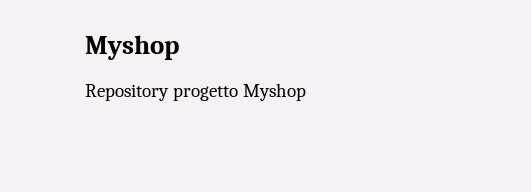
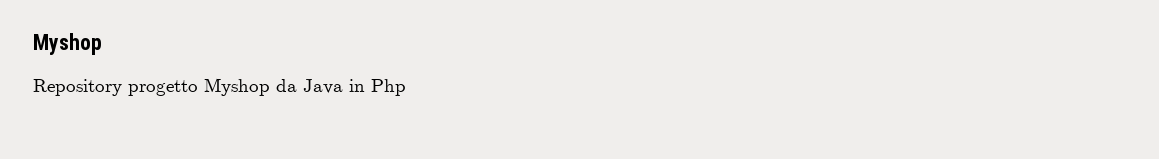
- Repository progetto Myshop
+ Repository progetto Myshop da Java in Php

